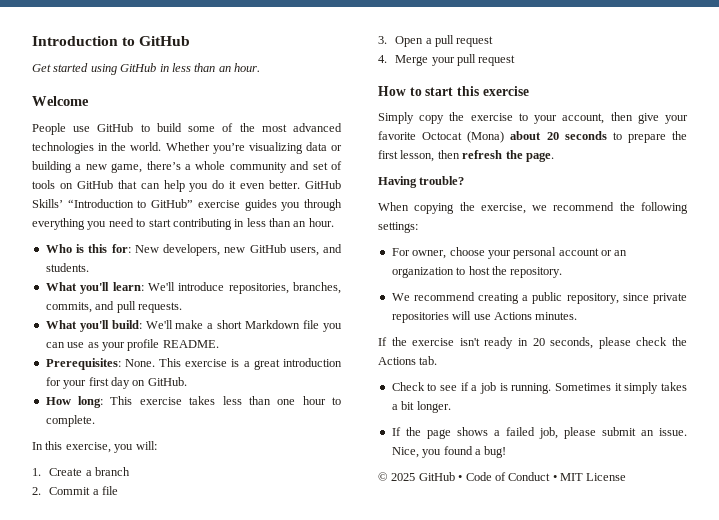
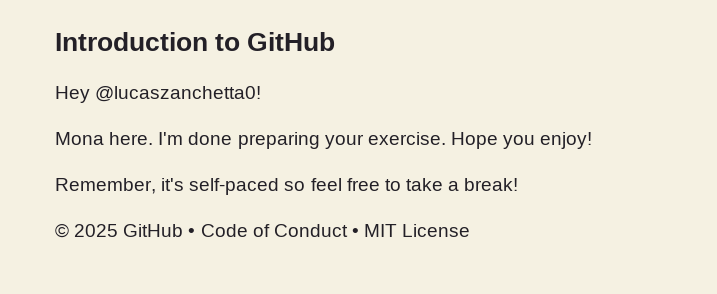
- Get started using GitHub in less than an hour.
- Welcome
- People use GitHub to build some of the most advanced technologies in the world. Whether you’re visualizing data or building a new game, there’s a whole community and set of tools on GitHub that can help you do it even better. GitHub Skills’ “Introduction to GitHub” exercise guides you through everything you need to start contributing in less than an hour.
- Who is this for: New developers, new GitHub users, and students.
- What you'll learn: We'll introduce repositories, branches, commits, and pull requests.
- What you'll build: We'll make a short Markdown file you can use as your profile README.
- Prerequisites: None. This exercise is a great introduction for your first day on GitHub.
- How long: This exercise takes less than one hour to complete.
- In this exercise, you will:
- 1. Create a branch
- 2. Commit a file
- 3. Open a pull request
- 4. Merge your pull request
- How to start this exercise
- Simply copy the exercise to your account, then give your favorite Octocat (Mona) about 20 seconds to prepare the first lesson, then refresh the page.
- Having trouble?
- When copying the exercise, we recommend the following settings:
- For owner, choose your personal account or an organization to host the repository.
- We recommend creating a public repository, since private repositories will use Actions minutes.
- If the exercise isn't ready in 20 seconds, please check the Actions tab.
- Check to see if a job is running. Sometimes it simply takes a bit longer.
- If the page shows a failed job, please submit an issue. Nice, you found a bug!
+ Hey @lucaszanchetta0!
+ Mona here. I'm done preparing your exercise. Hope you enjoy!
+ Remember, it's self-paced so feel free to take a break!

